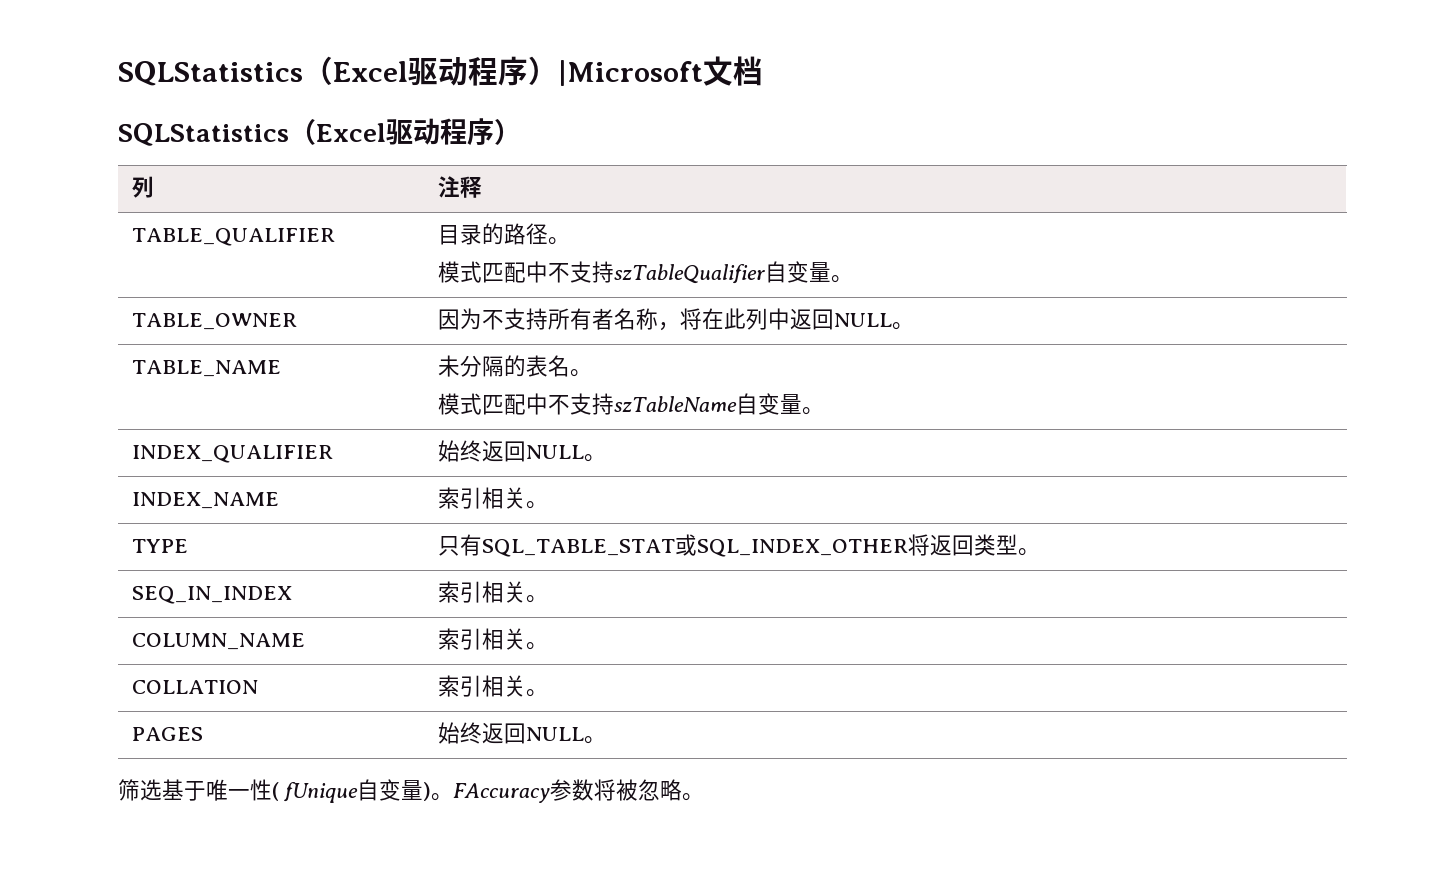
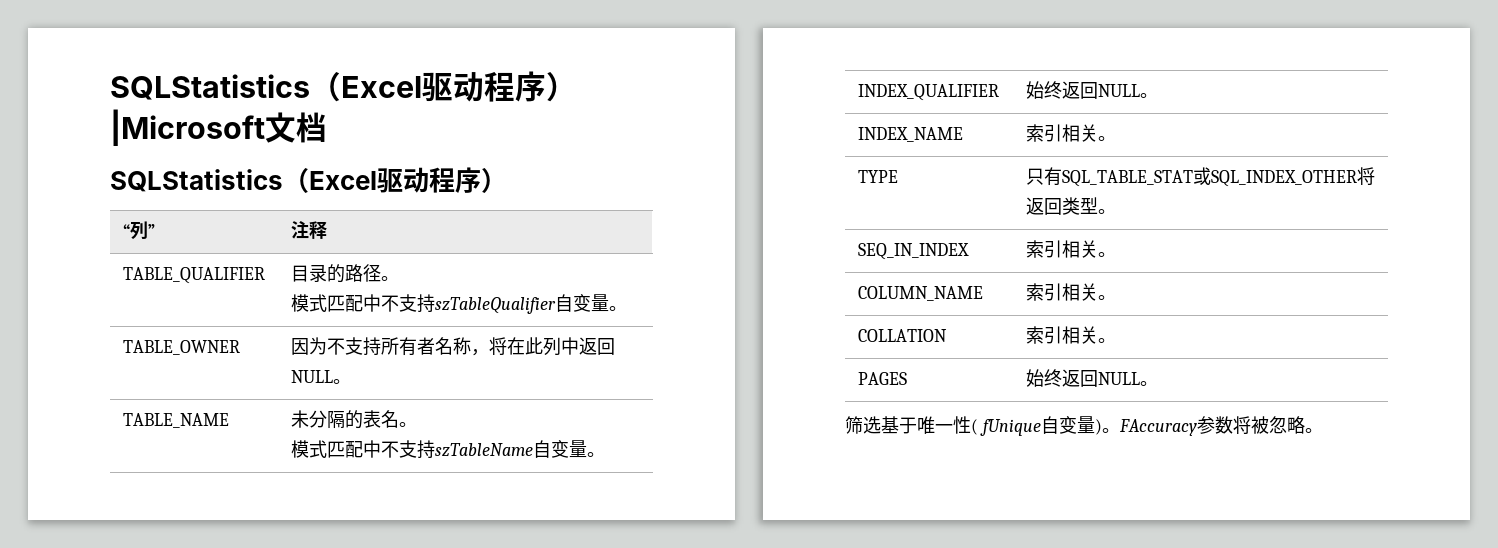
- 列 | 注释
+ “列” | 注释

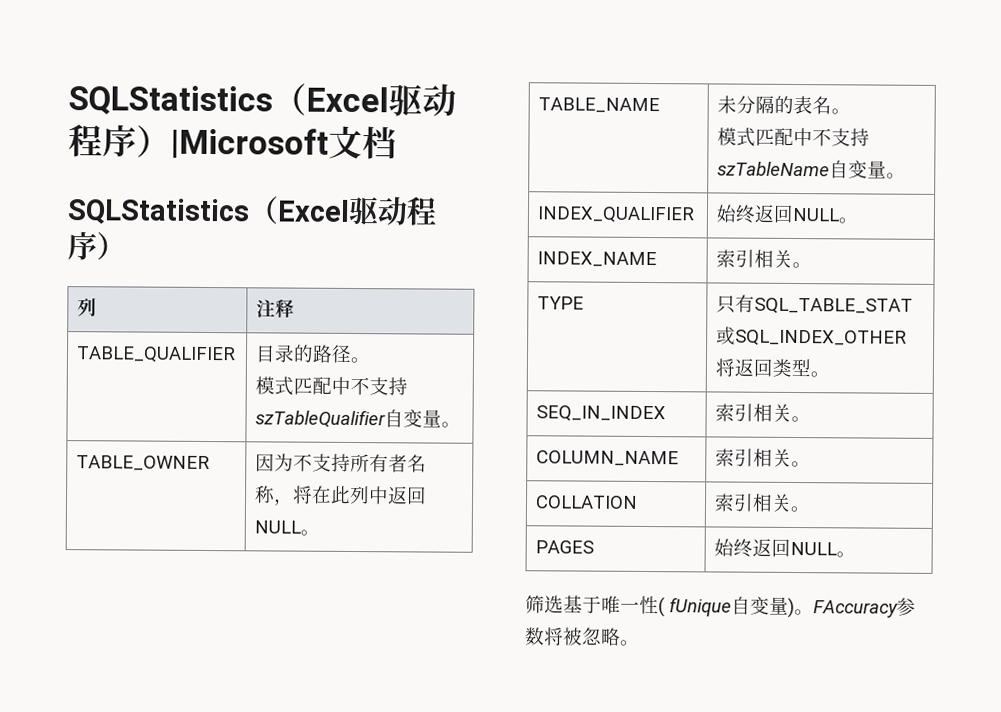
- “列” | 注释
+ 列 | 注释

